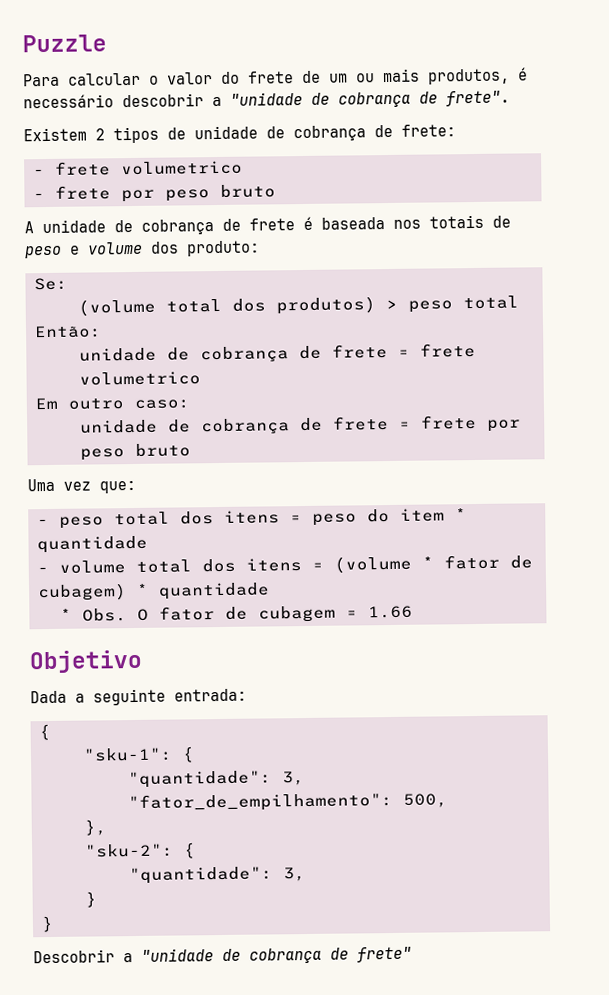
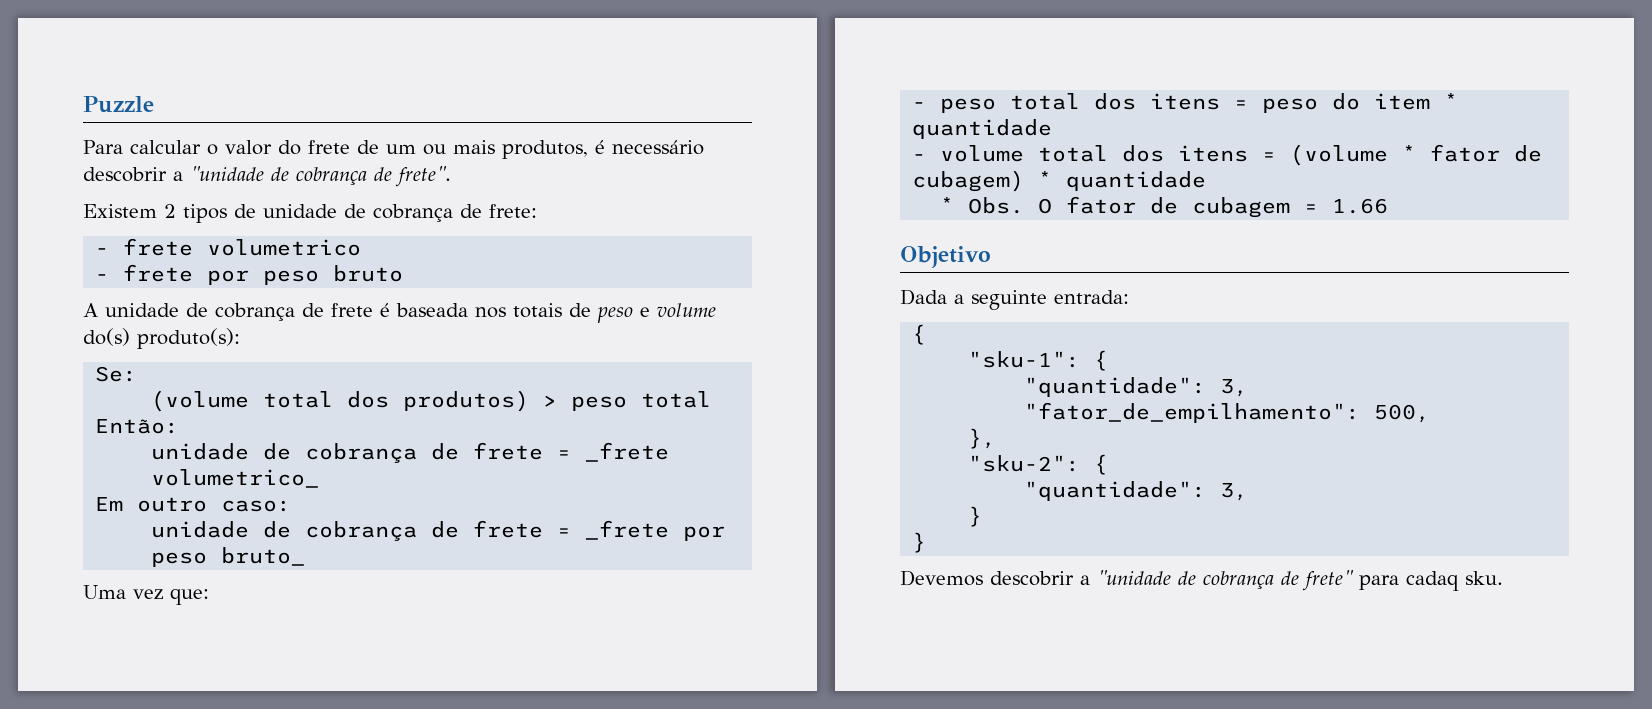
- A unidade de cobrança de frete é baseada nos totais de peso e volume dos produto:
+ A unidade de cobrança de frete é baseada nos totais de peso e volume do(s) produto(s):
- unidade de cobrança de frete = frete volumetrico
+ unidade de cobrança de frete = _frete volumetrico_
- unidade de cobrança de frete = frete por peso bruto
+ unidade de cobrança de frete = _frete por peso bruto_
- Descobrir a "unidade de cobrança de frete"
+ Devemos descobrir a "unidade de cobrança de frete" para cadaq sku.

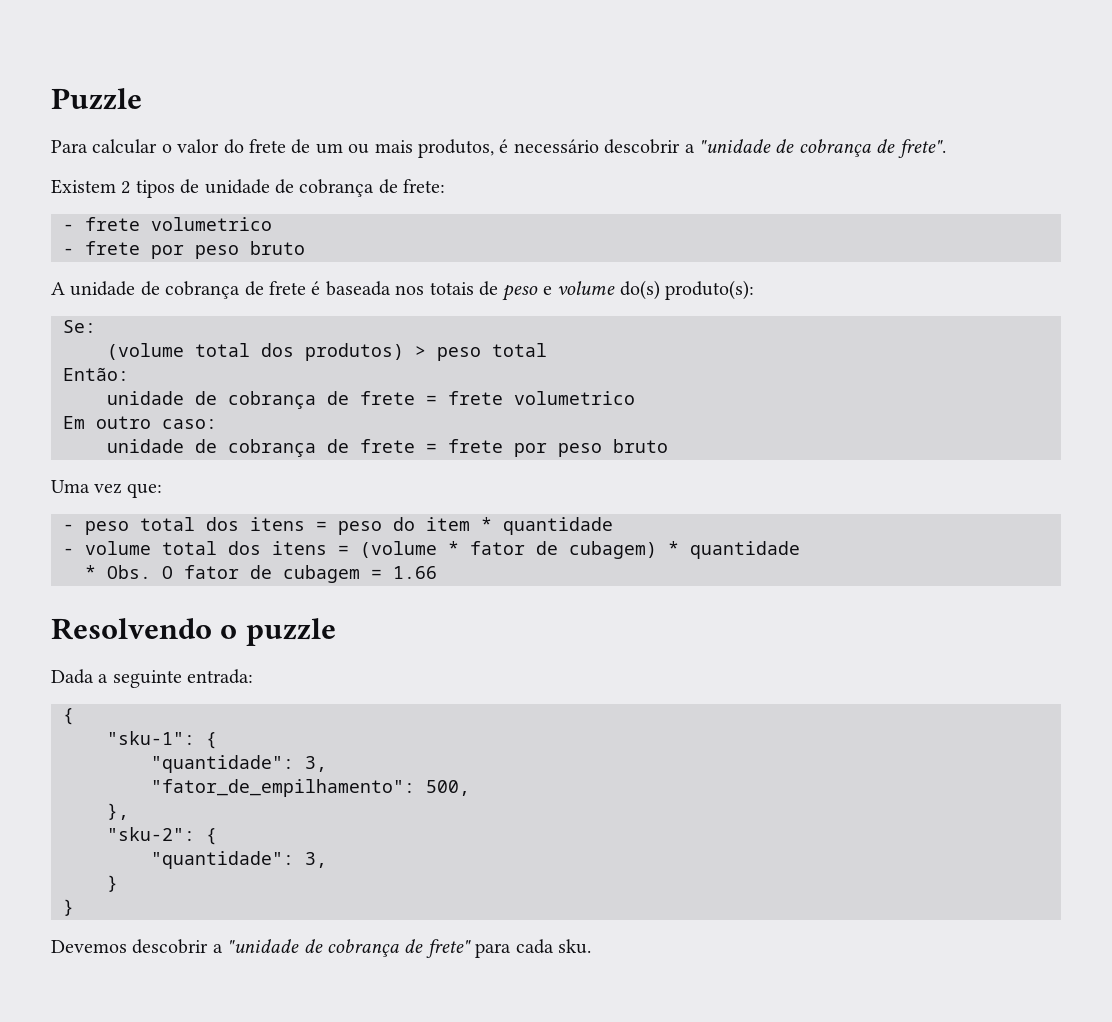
- unidade de cobrança de frete = _frete volumetrico_
+ unidade de cobrança de frete = frete volumetrico
- unidade de cobrança de frete = _frete por peso bruto_
+ unidade de cobrança de frete = frete por peso bruto
- Objetivo
+ Resolvendo o puzzle
- Devemos descobrir a "unidade de cobrança de frete" para cadaq sku.
+ Devemos descobrir a "unidade de cobrança de frete" para cada sku.

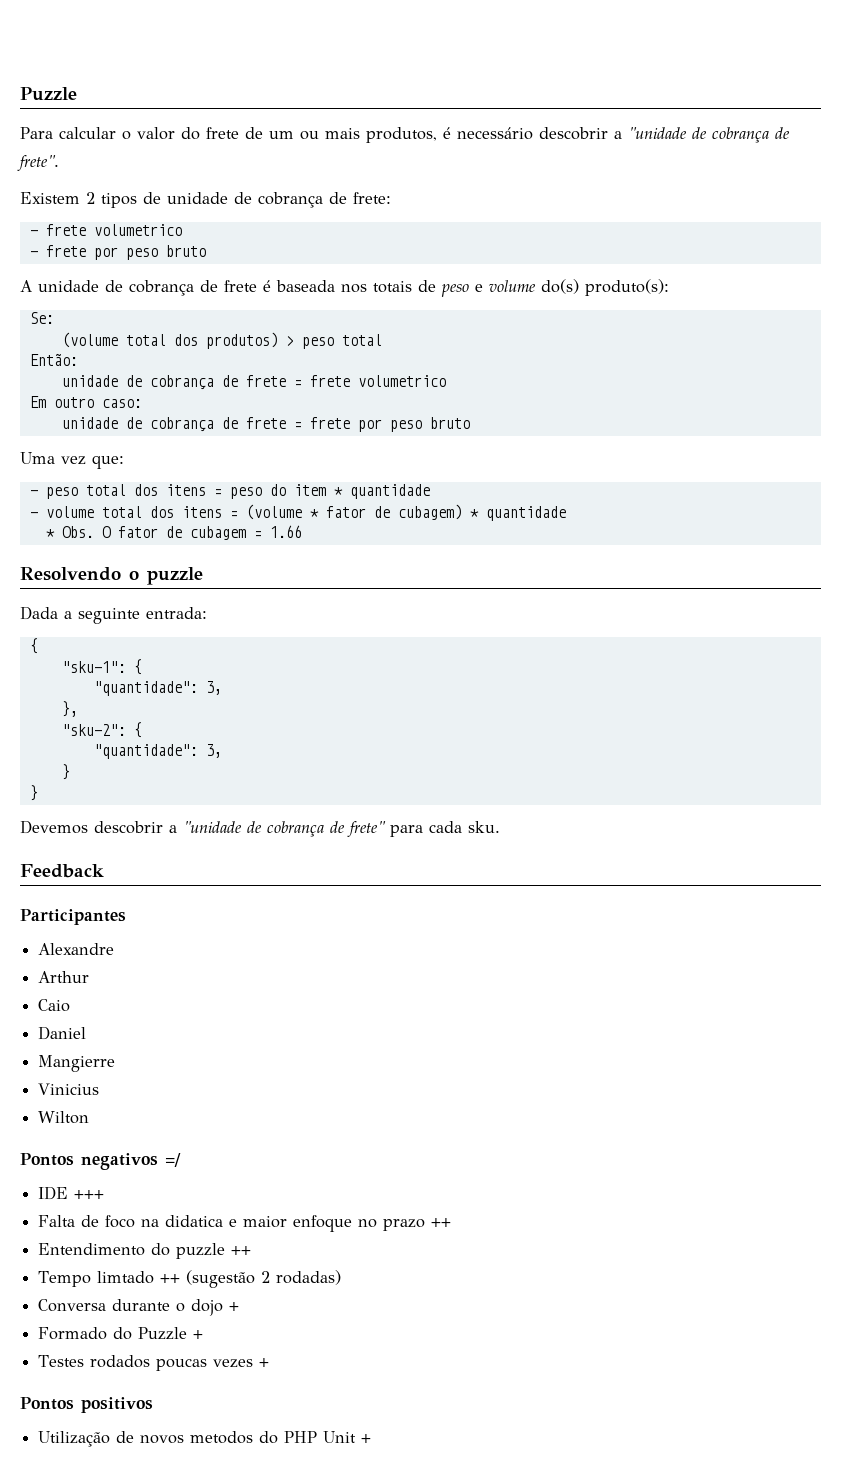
- "fator_de_empilhamento": 500,
+ Feedback
+ Participantes
+ Alexandre
+ Arthur
+ Caio
+ Daniel
+ Mangierre
+ Vinicius
+ Wilton
+ Pontos negativos =/
+ IDE +++
+ Falta de foco na didatica e maior enfoque no prazo ++
+ Entendimento do puzzle ++
+ Tempo limtado ++ (sugestão 2 rodadas)
+ Conversa durante o dojo +
+ Formado do Puzzle +
+ Testes rodados poucas vezes +
+ Pontos positivos
+ Utilização de novos metodos do PHP Unit +

